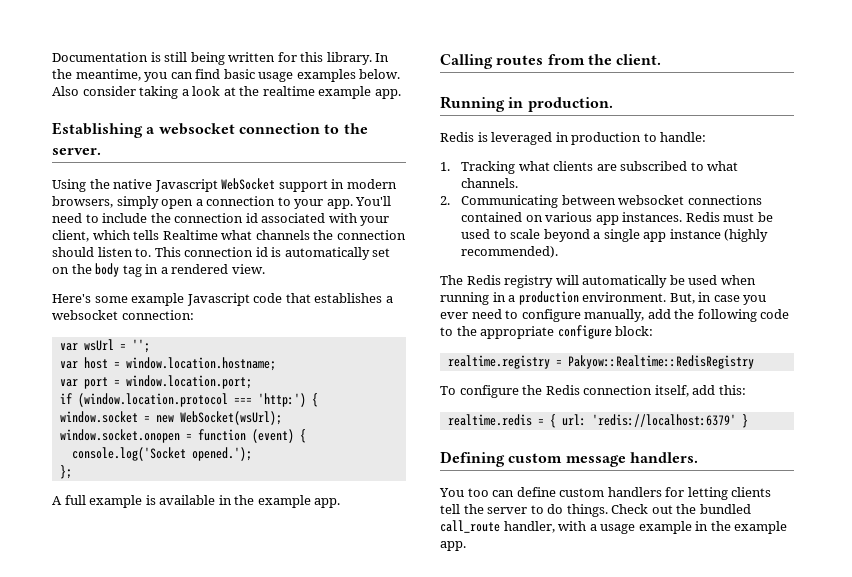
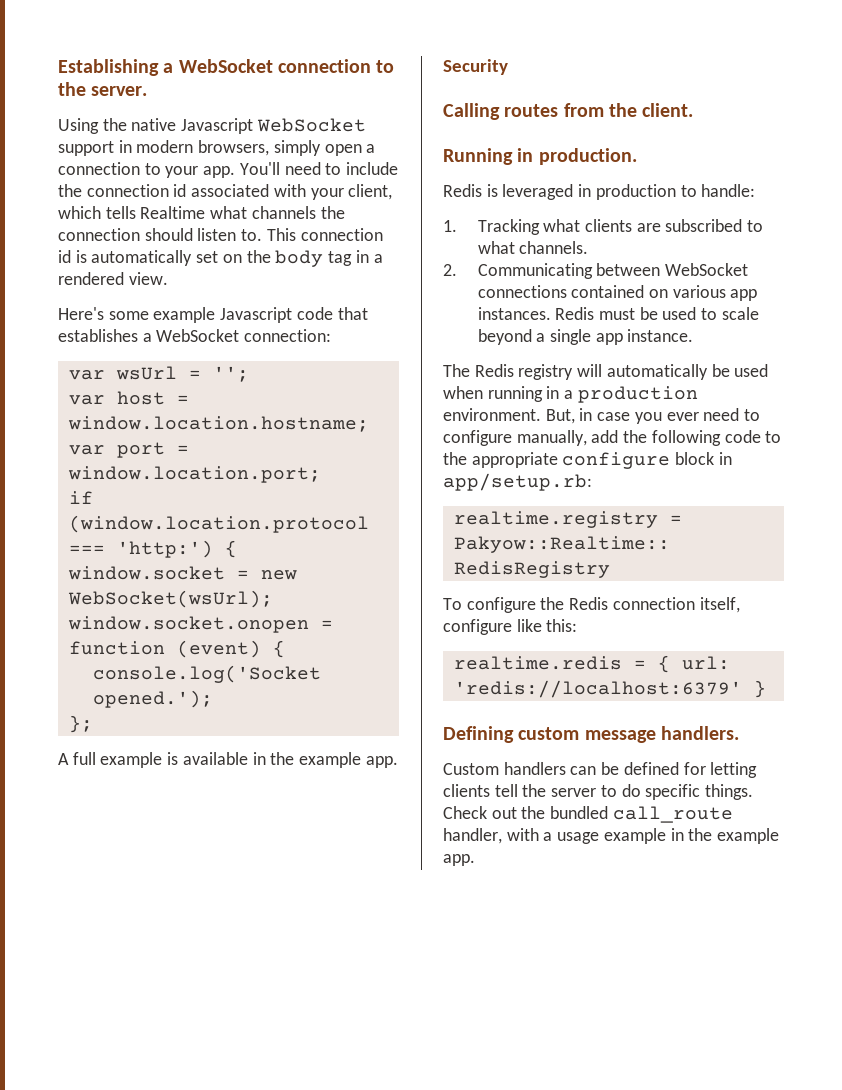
- Documentation is still being written for this library. In the meantime, you can find basic usage examples below. Also consider taking a look at the realtime example app.
- Establishing a websocket connection to the server.
+ Establishing a WebSocket connection to the server.
- Here's some example Javascript code that establishes a websocket connection:
+ Here's some example Javascript code that establishes a WebSocket connection:
+ Security
- 2. Communicating between websocket connections contained on various app instances.
+ 2. Communicating between WebSocket connections contained on various app instances.
- Redis must be used to scale beyond a single app instance (highly recommended).
+ Redis must be used to scale beyond a single app instance.
- But, in case you ever need to configure manually, add the following code to the appropriate configure block:
+ But, in case you ever need to configure manually, add the following code to the appropriate configure block in app/setup.rb:
- To configure the Redis connection itself, add this:
+ To configure the Redis connection itself, configure like this:
- You too can define custom handlers for letting clients tell the server to do things.
+ Custom handlers can be defined for letting clients tell the server to do specific things.

